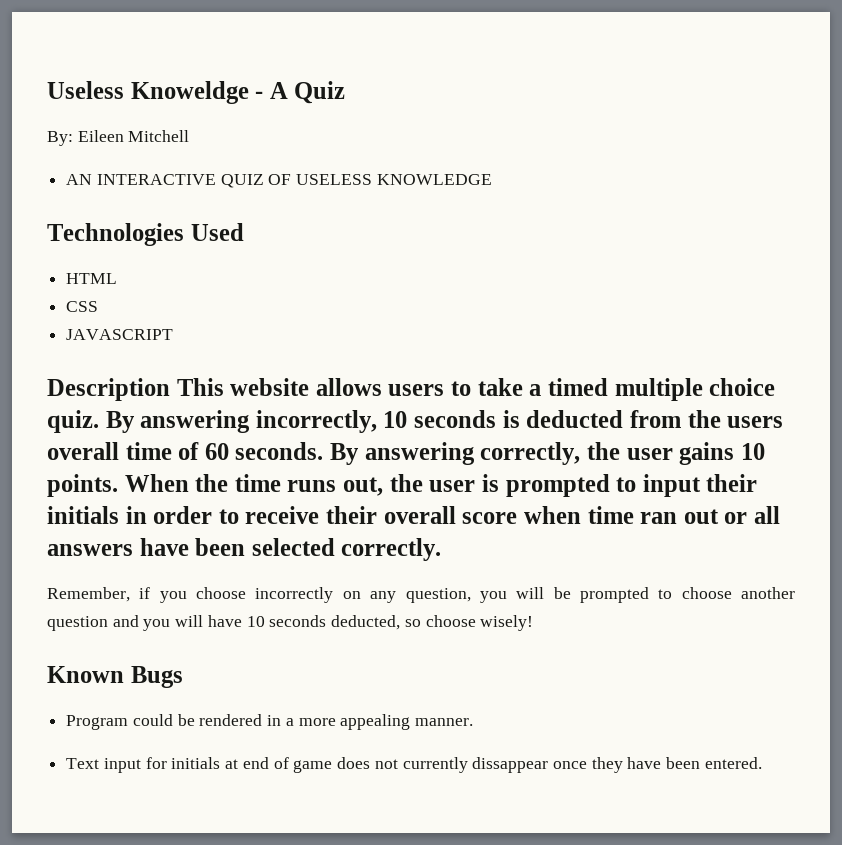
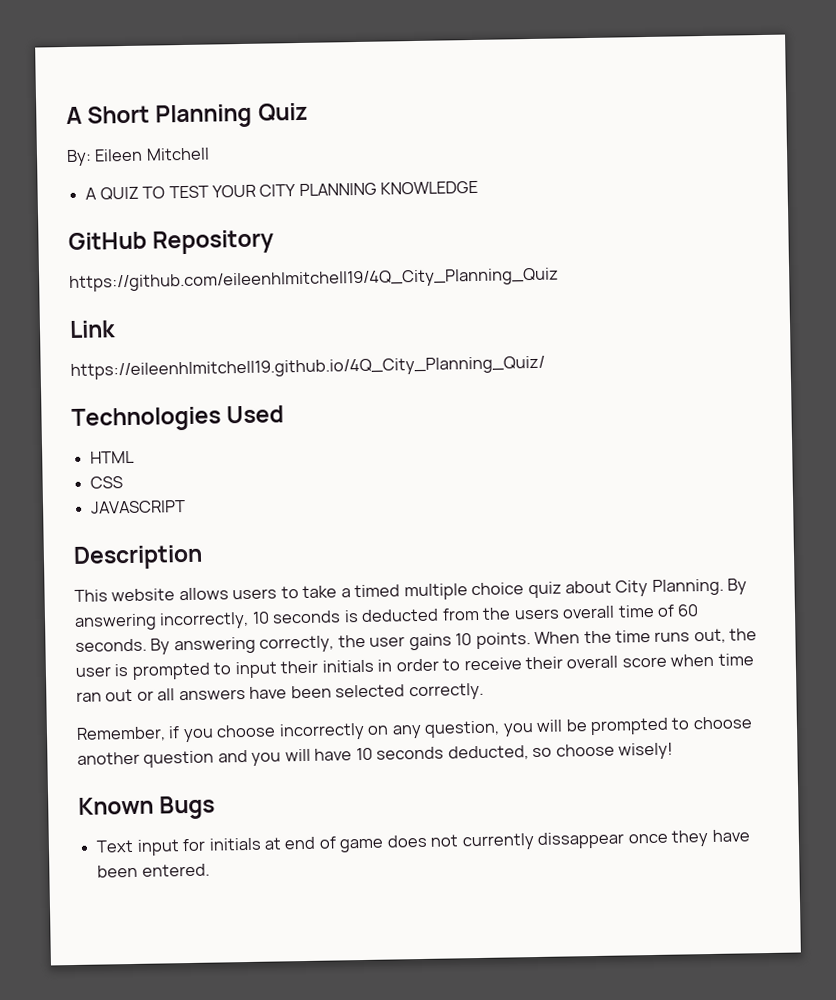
- Useless Knoweldge - A Quiz
+ A Short Planning Quiz
- AN INTERACTIVE QUIZ OF USELESS KNOWLEDGE
+ A QUIZ TO TEST YOUR CITY PLANNING KNOWLEDGE
+ GitHub Repository
+ https://github.com/eileenhlmitchell19/4Q_City_Planning_Quiz
+ Link
+ https://eileenhlmitchell19.github.io/4Q_City_Planning_Quiz/
- Description This website allows users to take a timed multiple choice quiz.
+ Description
+ This website allows users to take a timed multiple choice quiz about City Planning.
- Program could be rendered in a more appealing manner.

